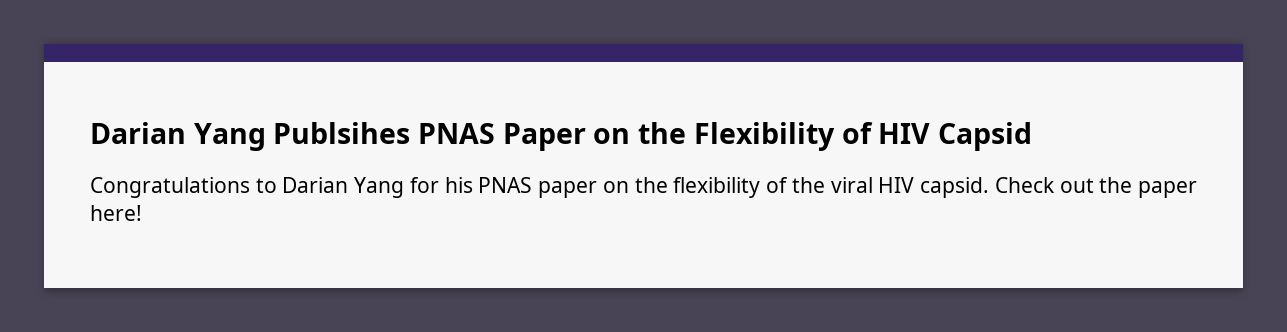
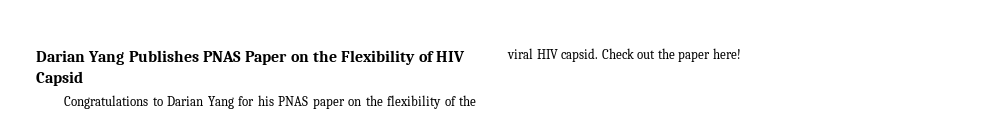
- Darian Yang Publsihes PNAS Paper on the Flexibility of HIV Capsid
+ Darian Yang Publishes PNAS Paper on the Flexibility of HIV Capsid

